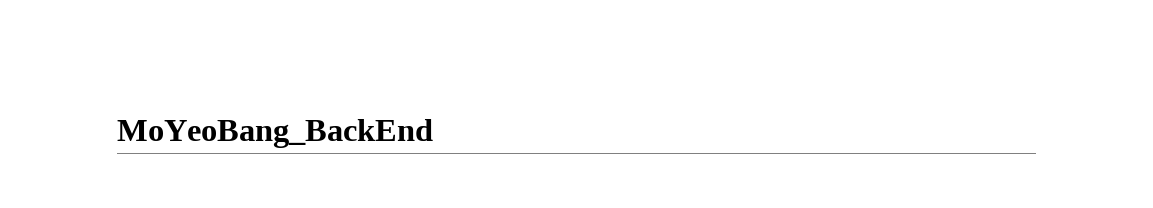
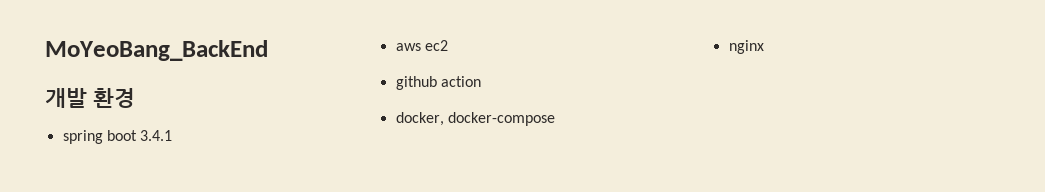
+ 개발 환경
+ spring boot 3.4.1
+ aws ec2
+ github action
+ docker, docker-compose
+ nginx

